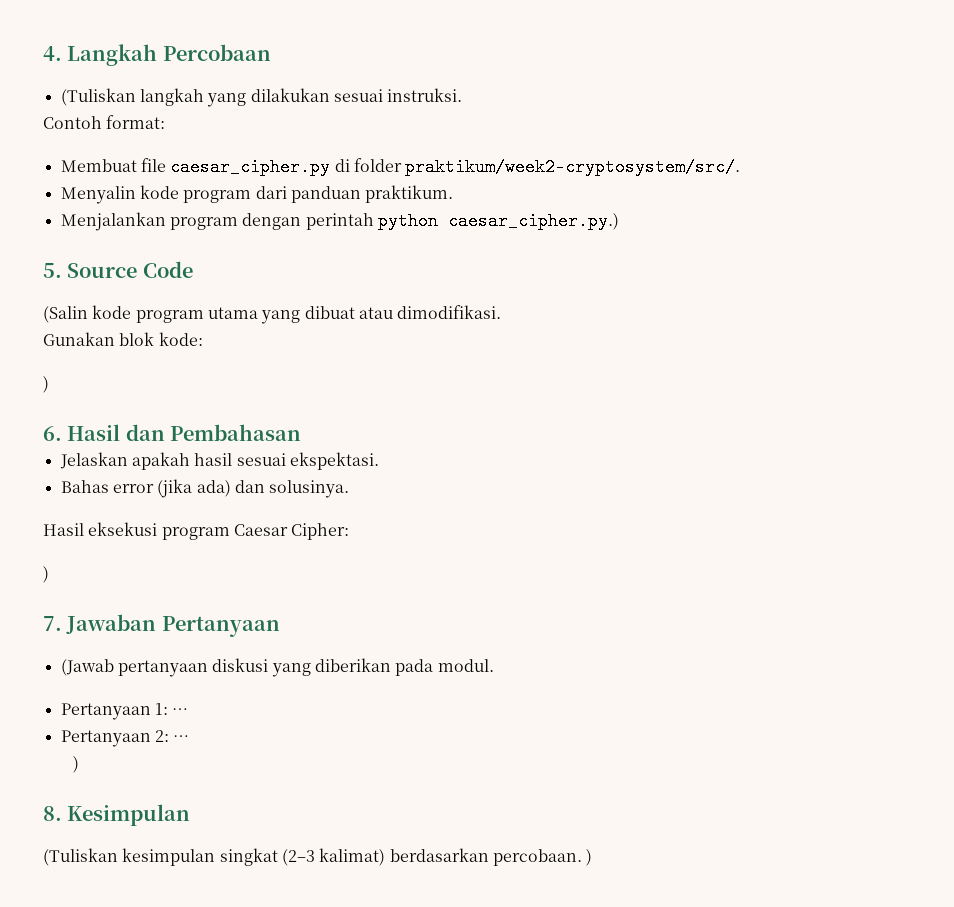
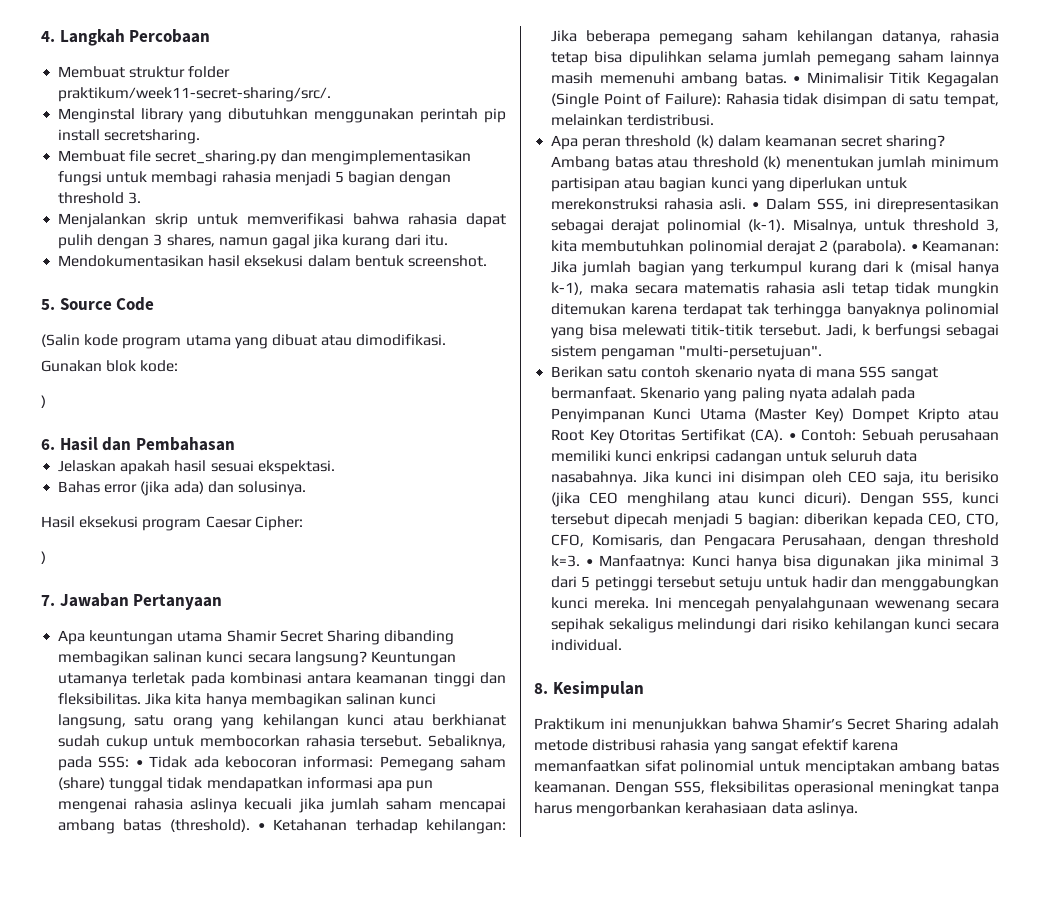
- (Tuliskan langkah yang dilakukan sesuai instruksi.
- Contoh format:
- Membuat file caesar_cipher.py di folder praktikum/week2-cryptosystem/src/.
- Menyalin kode program dari panduan praktikum.
- Menjalankan program dengan perintah python caesar_cipher.py.)
+ Membuat struktur folder praktikum/week11-secret-sharing/src/.
+ Menginstal library yang dibutuhkan menggunakan perintah pip install secretsharing.
+ Membuat file secret_sharing.py dan mengimplementasikan fungsi untuk membagi rahasia menjadi 5 bagian dengan threshold 3.
+ Menjalankan skrip untuk memverifikasi bahwa rahasia dapat pulih dengan 3 shares, namun gagal jika kurang dari itu.
+ Mendokumentasikan hasil eksekusi dalam bentuk screenshot.
- (Jawab pertanyaan diskusi yang diberikan pada modul.
- Pertanyaan 1: …
- Pertanyaan 2: …
- )
+ Apa keuntungan utama Shamir Secret Sharing dibanding membagikan salinan kunci secara langsung? Keuntungan utamanya terletak pada kombinasi antara keamanan tinggi dan fleksibilitas. Jika kita hanya membagikan salinan kunci langsung, satu orang yang kehilangan kunci atau berkhianat sudah cukup untuk membocorkan rahasia tersebut. Sebaliknya, pada SSS: • Tidak ada kebocoran informasi: Pemegang saham (share) tunggal tidak mendapatkan informasi apa pun mengenai rahasia aslinya kecuali jika jumlah saham mencapai ambang batas (threshold). • Ketahanan terhadap kehilangan: Jika beberapa pemegang saham kehilangan datanya, rahasia tetap bisa dipulihkan selama jumlah pemegang saham lainnya masih memenuhi ambang batas. • Minimalisir Titik Kegagalan (Single Point of Failure): Rahasia tidak disimpan di satu tempat, melainkan terdistribusi.
+ Apa peran threshold (k) dalam keamanan secret sharing? Ambang batas atau threshold (k) menentukan jumlah minimum partisipan atau bagian kunci yang diperlukan untuk merekonstruksi rahasia asli. • Dalam SSS, ini direpresentasikan sebagai derajat polinomial (k-1). Misalnya, untuk threshold 3, kita membutuhkan polinomial derajat 2 (parabola). • Keamanan: Jika jumlah bagian yang terkumpul kurang dari k (misal hanya k-1), maka secara matematis rahasia asli tetap tidak mungkin ditemukan karena terdapat tak terhingga banyaknya polinomial yang bisa melewati titik-titik tersebut. Jadi, k berfungsi sebagai sistem pengaman "multi-persetujuan".
+ Berikan satu contoh skenario nyata di mana SSS sangat bermanfaat. Skenario yang paling nyata adalah pada Penyimpanan Kunci Utama (Master Key) Dompet Kripto atau Root Key Otoritas Sertifikat (CA). • Contoh: Sebuah perusahaan memiliki kunci enkripsi cadangan untuk seluruh data nasabahnya. Jika kunci ini disimpan oleh CEO saja, itu berisiko (jika CEO menghilang atau kunci dicuri). Dengan SSS, kunci tersebut dipecah menjadi 5 bagian: diberikan kepada CEO, CTO, CFO, Komisaris, dan Pengacara Perusahaan, dengan threshold k=3. • Manfaatnya: Kunci hanya bisa digunakan jika minimal 3 dari 5 petinggi tersebut setuju untuk hadir dan menggabungkan kunci mereka. Ini mencegah penyalahgunaan wewenang secara sepihak sekaligus melindungi dari risiko kehilangan kunci secara individual.
  8. Kesimpulan
- (Tuliskan kesimpulan singkat (2–3 kalimat) berdasarkan percobaan. )
+ Praktikum ini menunjukkan bahwa Shamir’s Secret Sharing adalah metode distribusi rahasia yang sangat efektif karena memanfaatkan sifat polinomial untuk menciptakan ambang batas keamanan. Dengan SSS, fleksibilitas operasional meningkat tanpa harus mengorbankan kerahasiaan data aslinya.

